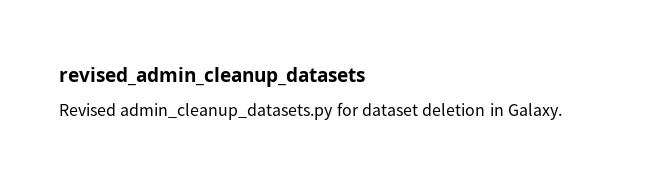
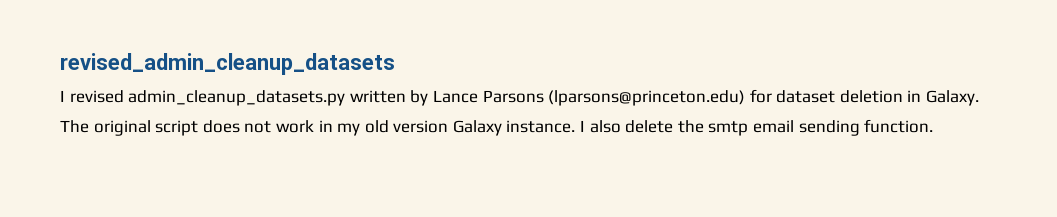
- Revised admin_cleanup_datasets.py for dataset deletion in Galaxy.
+ I revised admin_cleanup_datasets.py written by Lance Parsons (lparsons@princeton.edu) for dataset deletion in Galaxy.
+ The original script does not work in my old version Galaxy instance. I also delete the smtp email sending function.

